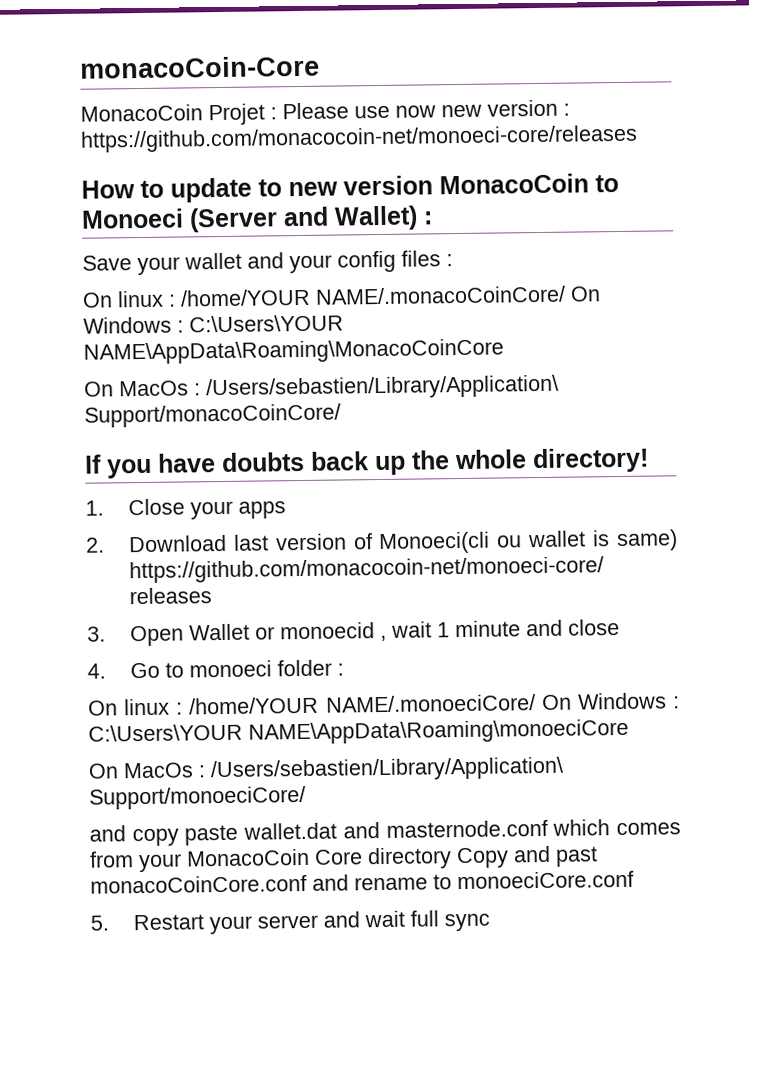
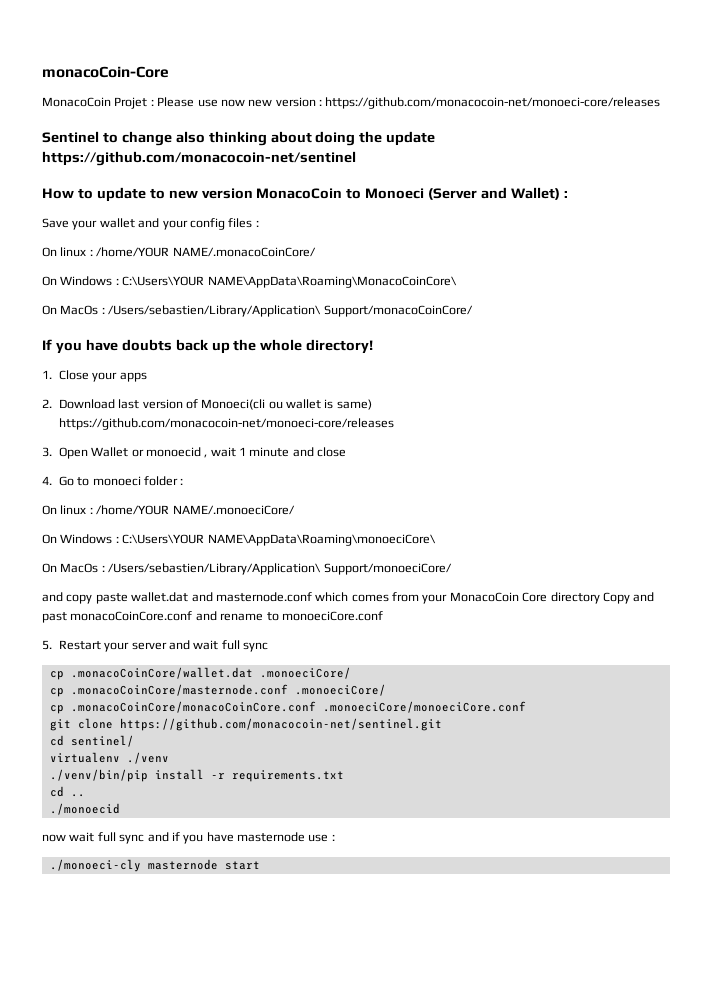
+ Sentinel to change also thinking about doing the update https://github.com/monacocoin-net/sentinel
- On linux : /home/YOUR NAME/.monacoCoinCore/ On Windows : C:\Users\YOUR NAME\AppData\Roaming\MonacoCoinCore
+ On linux : /home/YOUR NAME/.monacoCoinCore/
+ On Windows : C:\Users\YOUR NAME\AppData\Roaming\MonacoCoinCore\
- On linux : /home/YOUR NAME/.monoeciCore/ On Windows : C:\Users\YOUR NAME\AppData\Roaming\monoeciCore
+ On linux : /home/YOUR NAME/.monoeciCore/
+ On Windows : C:\Users\YOUR NAME\AppData\Roaming\monoeciCore\
+ cp .monacoCoinCore/wallet.dat .monoeciCore/
+ cp .monacoCoinCore/masternode.conf .monoeciCore/
+ cp .monacoCoinCore/monacoCoinCore.conf .monoeciCore/monoeciCore.conf
+ git clone https://github.com/monacocoin-net/sentinel.git
+ cd sentinel/
+ virtualenv ./venv
+ ./venv/bin/pip install -r requirements.txt
+ cd ..
+ ./monoecid
+ now wait full sync and if you have masternode use :
+ ./monoeci-cly masternode start

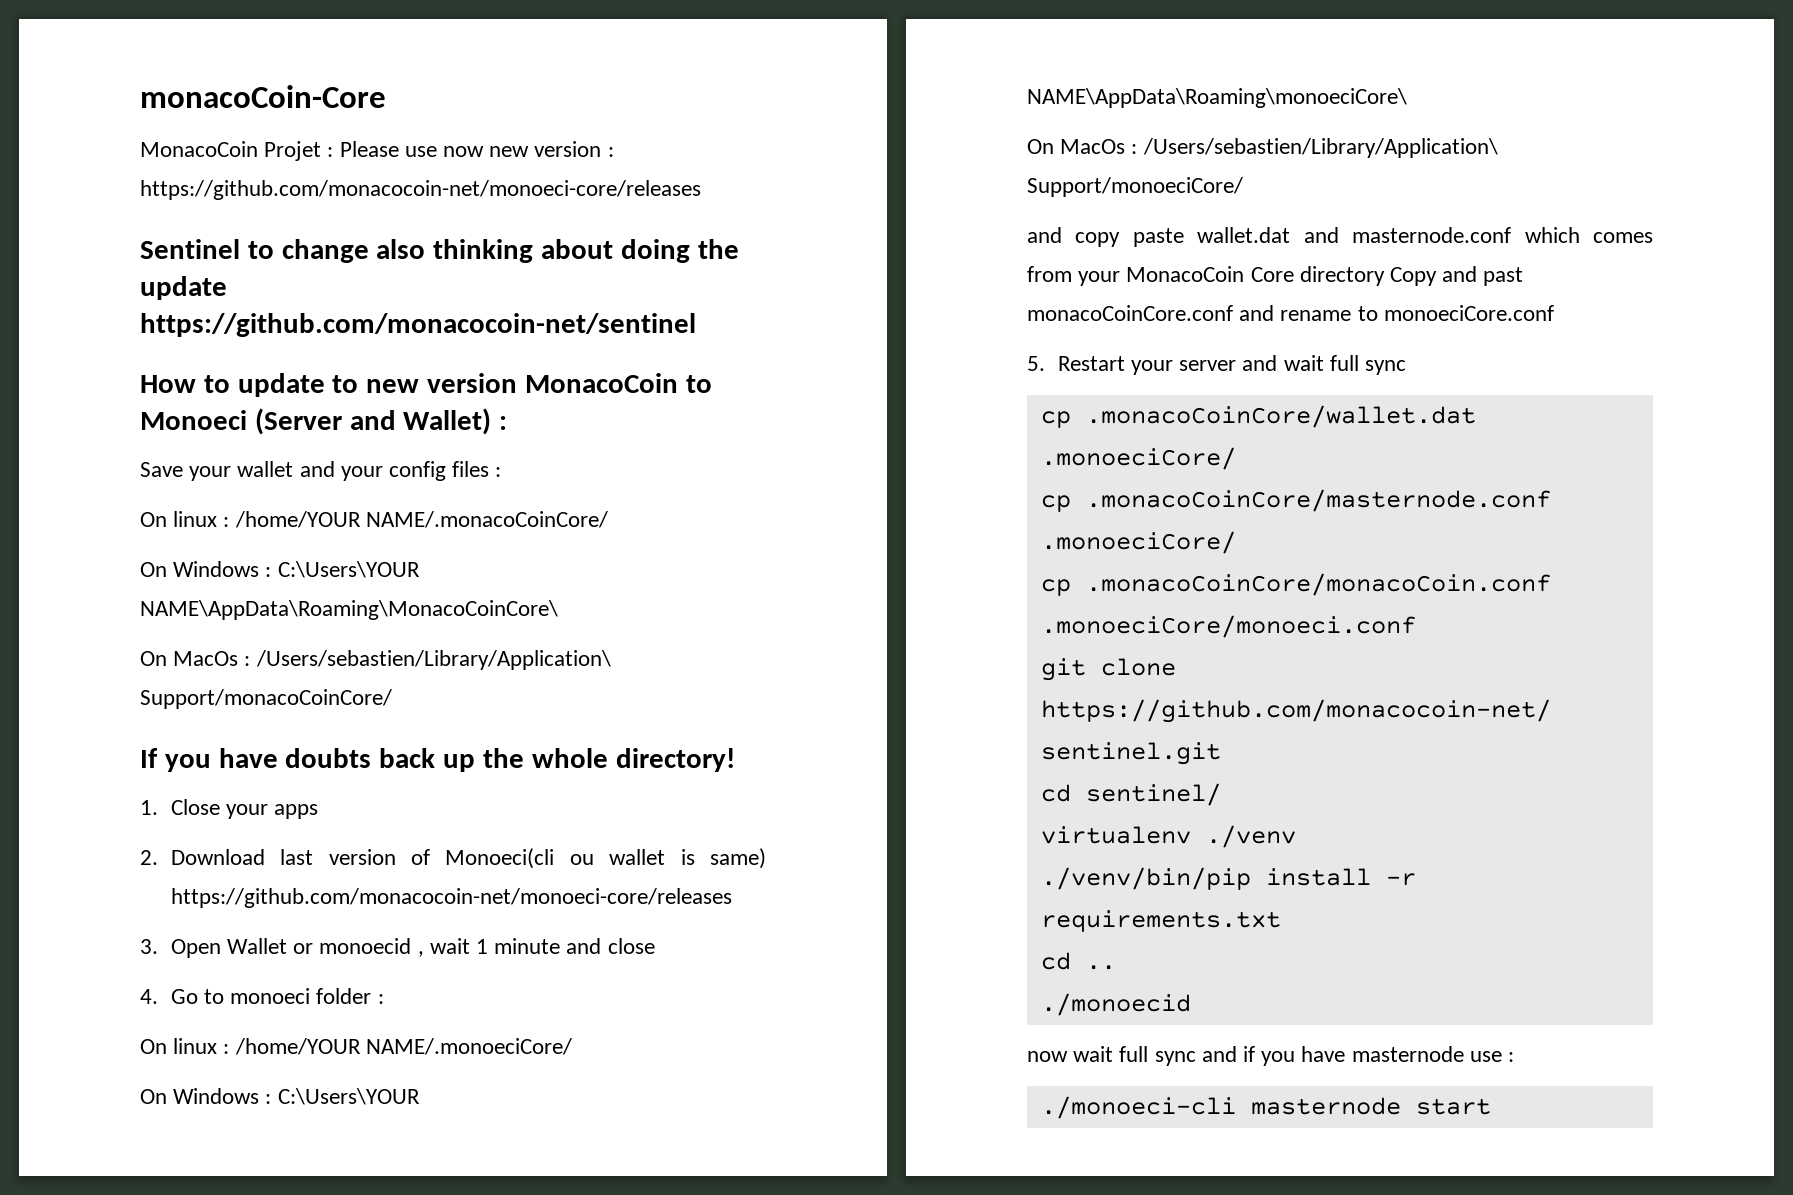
- cp .monacoCoinCore/monacoCoinCore.conf .monoeciCore/monoeciCore.conf
+ cp .monacoCoinCore/monacoCoin.conf .monoeciCore/monoeci.conf
- ./monoeci-cly masternode start
+ ./monoeci-cli masternode start

